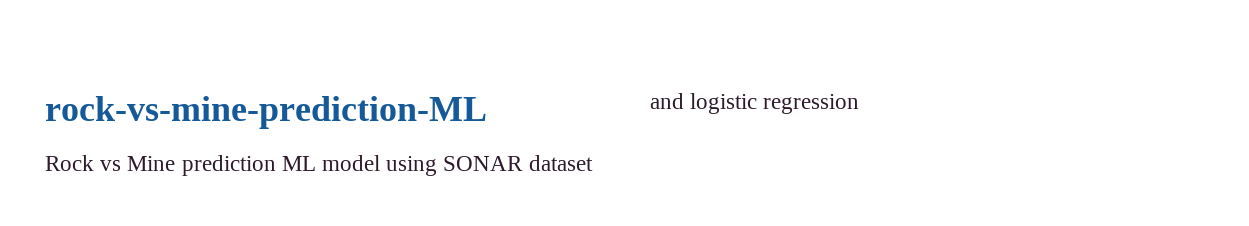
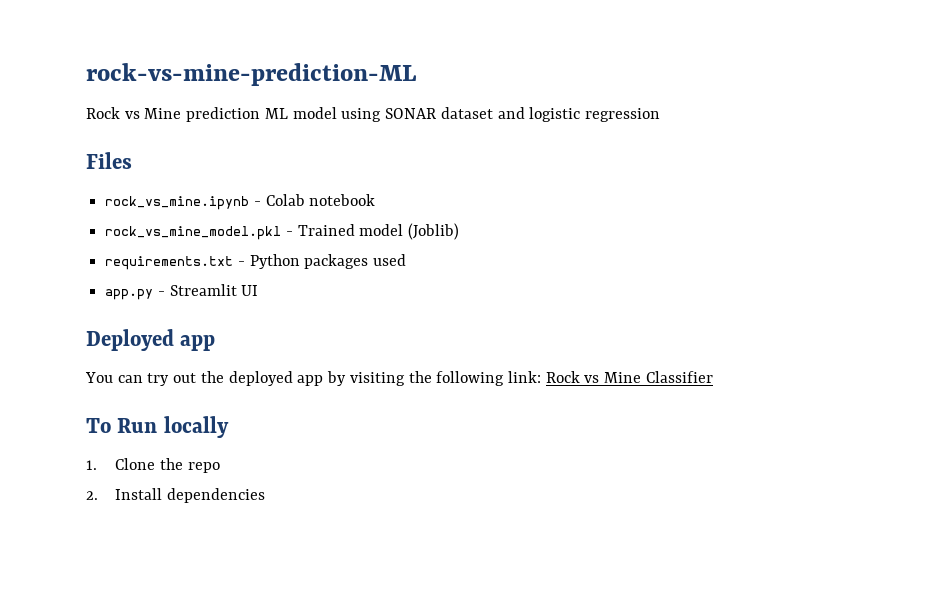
+ Files
+ rock_vs_mine.ipynb - Colab notebook
+ rock_vs_mine_model.pkl - Trained model (Joblib)
+ requirements.txt - Python packages used
+ app.py - Streamlit UI
+ Deployed app
+ You can try out the deployed app by visiting the following link: Rock vs Mine Classifier
+ To Run locally
+ 1. Clone the repo
+ 2. Install dependencies

